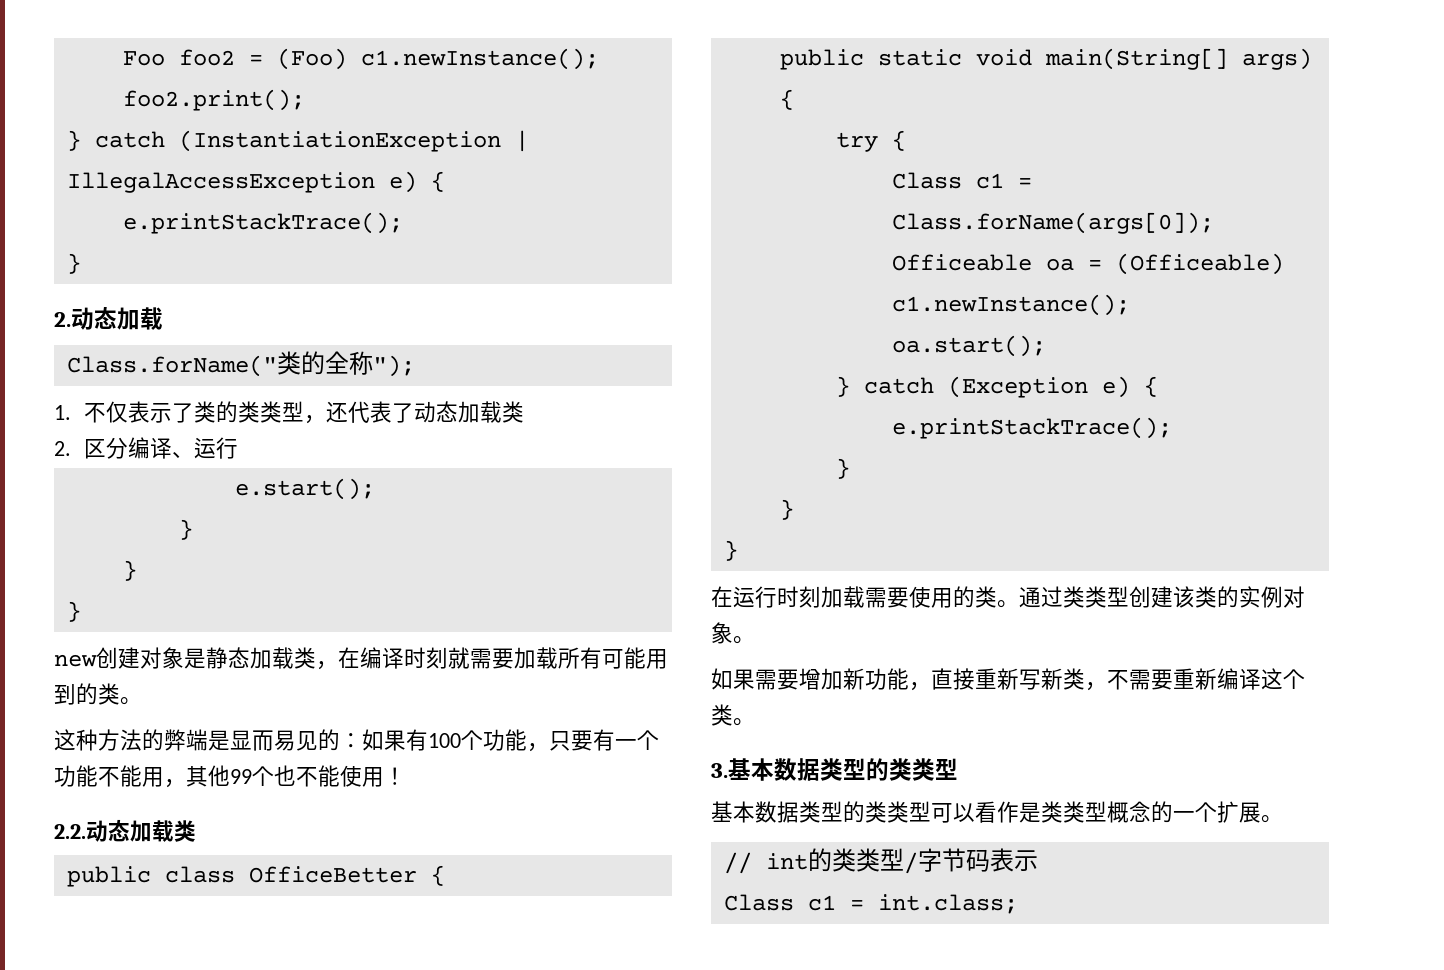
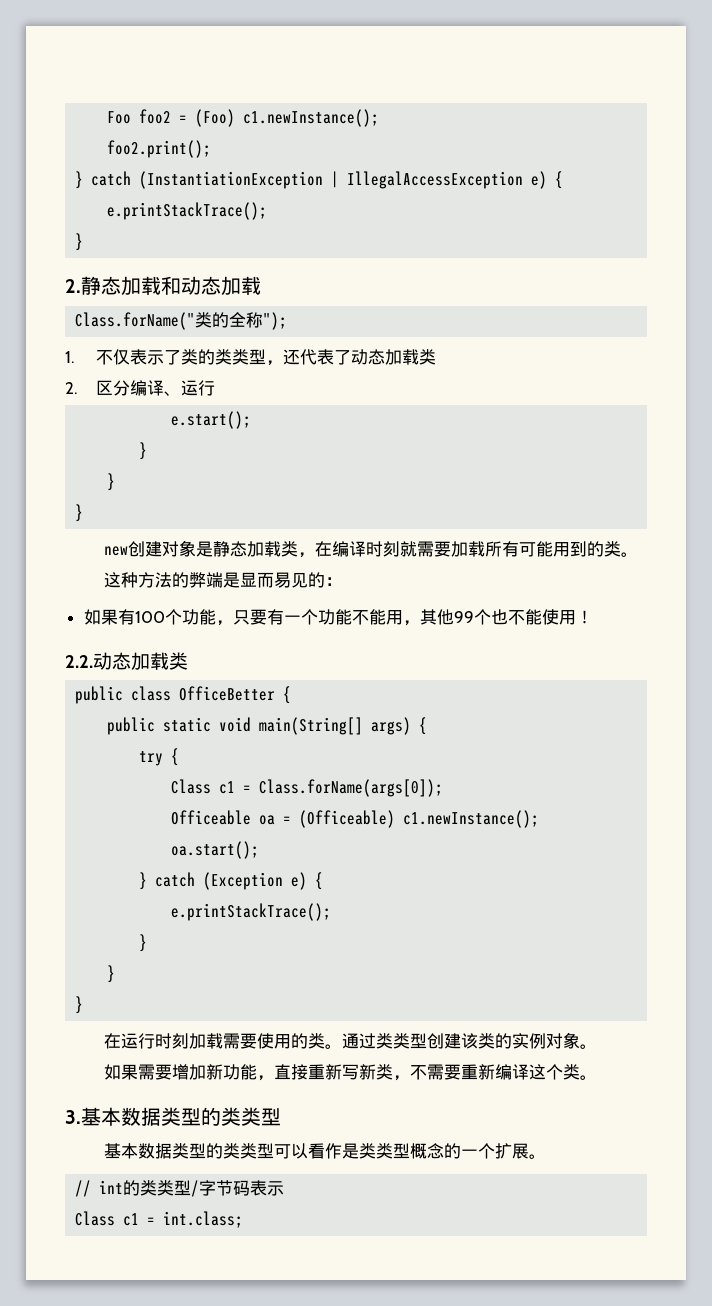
- 2.动态加载
+ 2.静态加载和动态加载
- 这种方法的弊端是显而易见的：如果有100个功能，只要有一个功能不能用，其他99个也不能使用！
+ 这种方法的弊端是显而易见的：
+ 如果有100个功能，只要有一个功能不能用，其他99个也不能使用！

